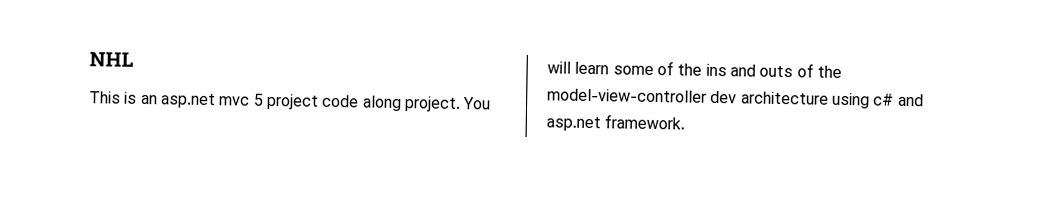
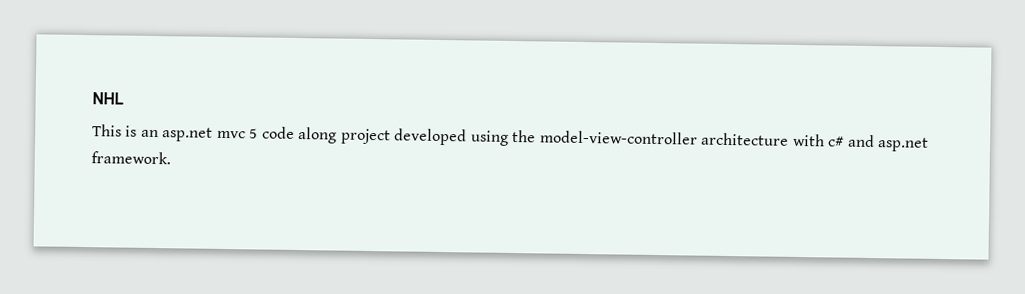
- This is an asp.net mvc 5 project code along project. You will learn some of the ins and outs of the model-view-controller dev architecture using c# and asp.net framework.
+ This is an asp.net mvc 5 code along project developed using the model-view-controller architecture with c# and asp.net framework.

